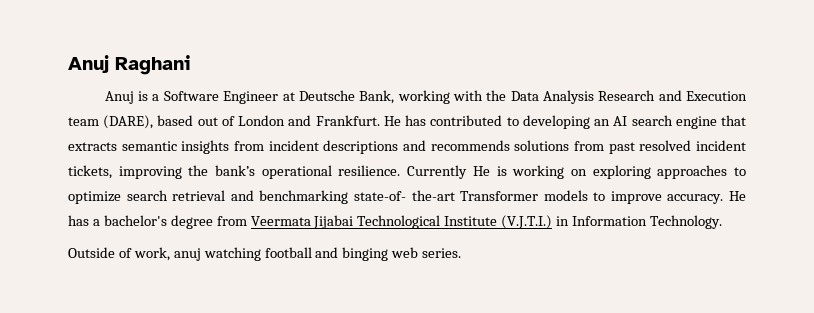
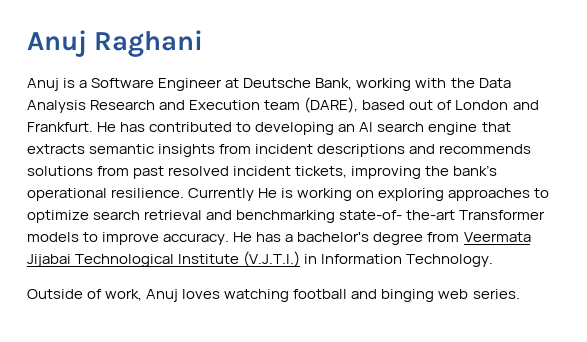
- Outside of work, anuj watching football and binging web series.
+ Outside of work, Anuj loves watching football and binging web series.

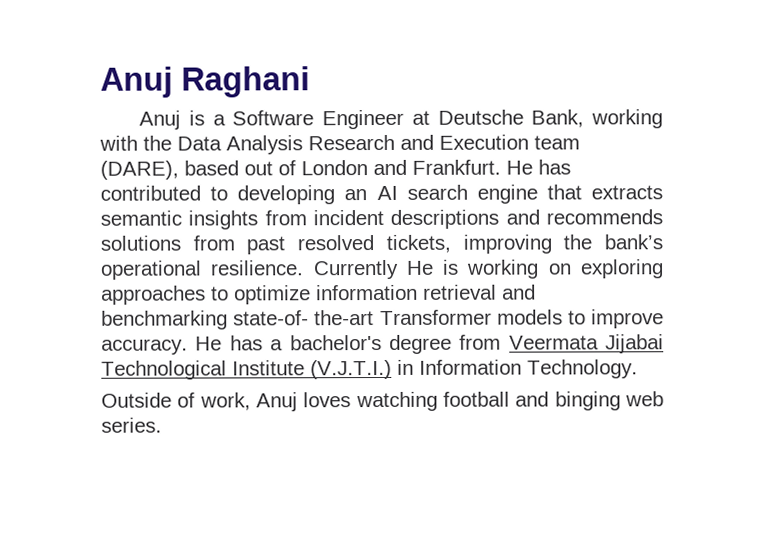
- He has contributed to developing an AI search engine that extracts semantic insights from incident descriptions and recommends solutions from past resolved incident tickets, improving the bank’s operational resilience.
+ He has contributed to developing an AI search engine that extracts semantic insights from incident descriptions and recommends solutions from past resolved tickets, improving the bank’s operational resilience.
- Currently He is working on exploring approaches to optimize search retrieval and benchmarking state-of- the-art Transformer models to improve accuracy.
+ Currently He is working on exploring approaches to optimize information retrieval and benchmarking state-of- the-art Transformer models to improve accuracy.

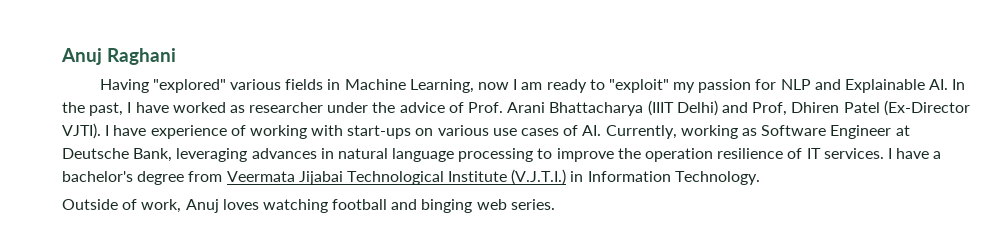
- Anuj is a Software Engineer at Deutsche Bank, working with the Data Analysis Research and Execution team (DARE), based out of London and Frankfurt. He has contributed to developing an AI search engine that extracts semantic insights from incident descriptions and recommends solutions from past resolved tickets, improving the bank’s operational resilience. Currently He is working on exploring approaches to optimize information retrieval and benchmarking state-of- the-art Transformer models to improve accuracy. He has a bachelor's degree from Veermata Jijabai Technological Institute (V.J.T.I.) in Information Technology.
+ Having "explored" various fields in Machine Learning, now I am ready to "exploit" my passion for NLP and Explainable AI. In the past, I have worked as researcher under the advice of Prof. Arani Bhattacharya (IIIT Delhi) and Prof, Dhiren Patel (Ex-Director VJTI). I have experience of working with start-ups on various use cases of AI. Currently, working as Software Engineer at Deutsche Bank, leveraging advances in natural language processing to improve the operation resilience of IT services. I have a bachelor's degree from Veermata Jijabai Technological Institute (V.J.T.I.) in Information Technology.

